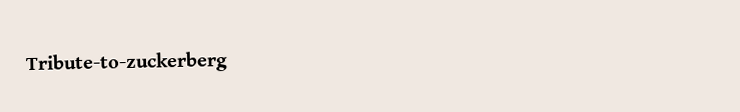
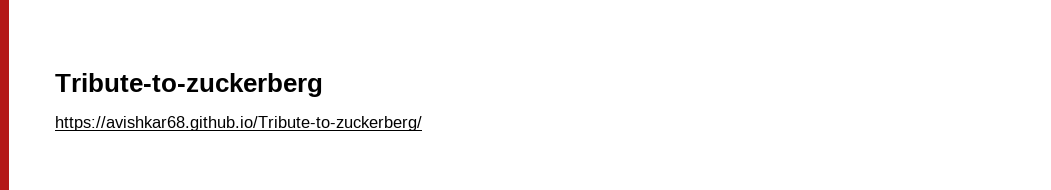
+ https://avishkar68.github.io/Tribute-to-zuckerberg/

